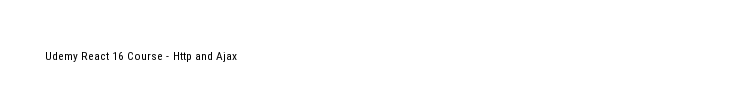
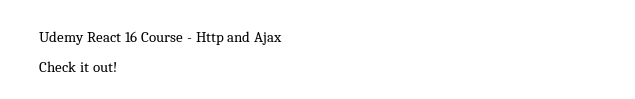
+ Check it out!

